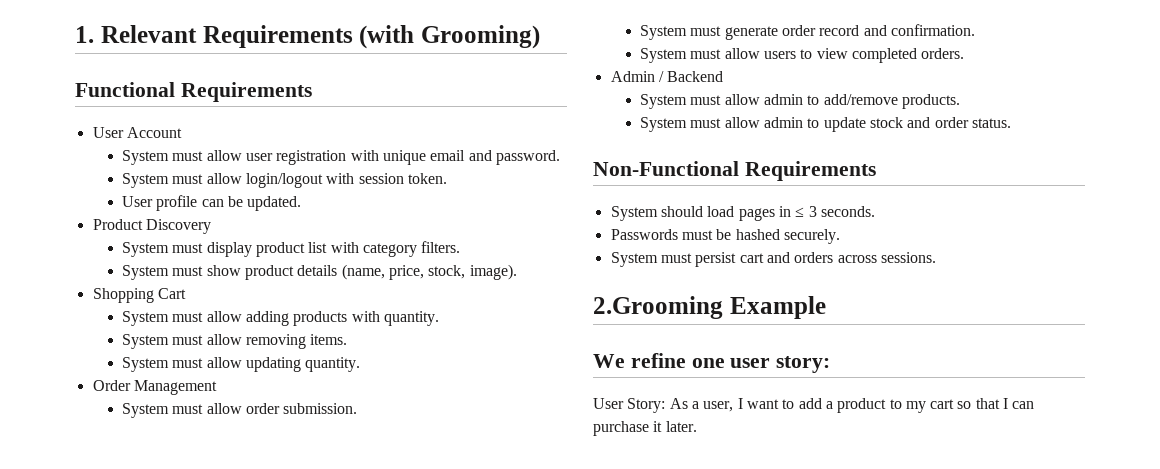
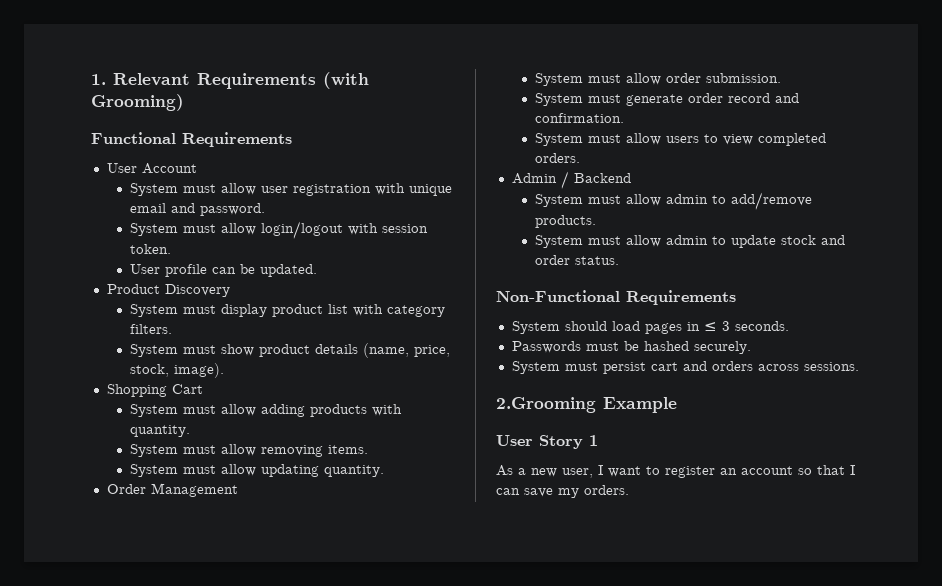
- We refine one user story:
- User Story: As a user, I want to add a product to my cart so that I can purchase it later.
+ User Story 1
+ As a new user, I want to register an account so that I can save my orders.

